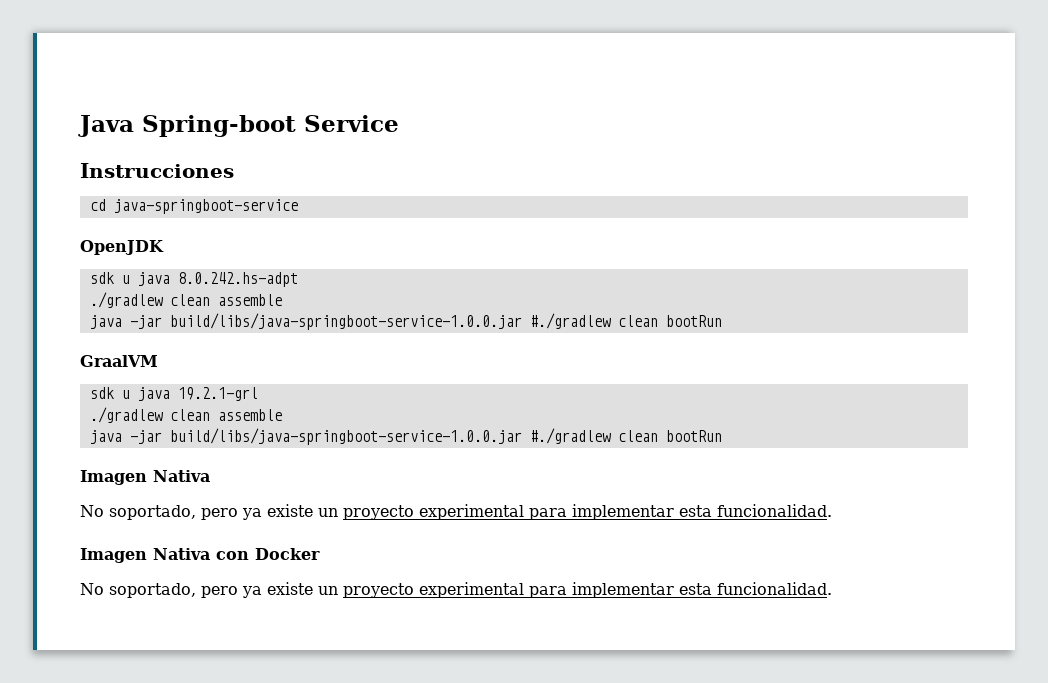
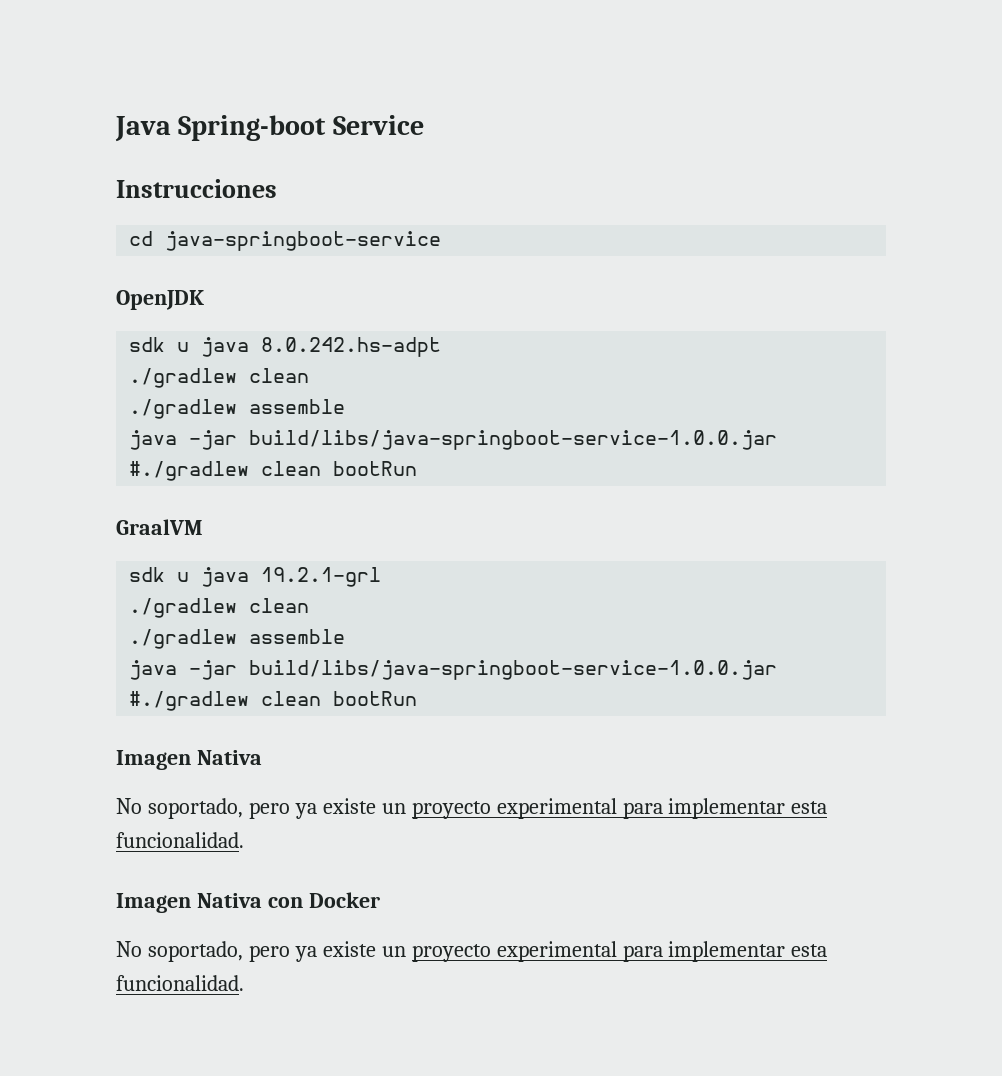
  sdk u java 8.0.242.hs-adpt
- ./gradlew clean assemble
+ ./gradlew clean
+ ./gradlew assemble
  sdk u java 19.2.1-grl
- ./gradlew clean assemble
+ ./gradlew clean
+ ./gradlew assemble

